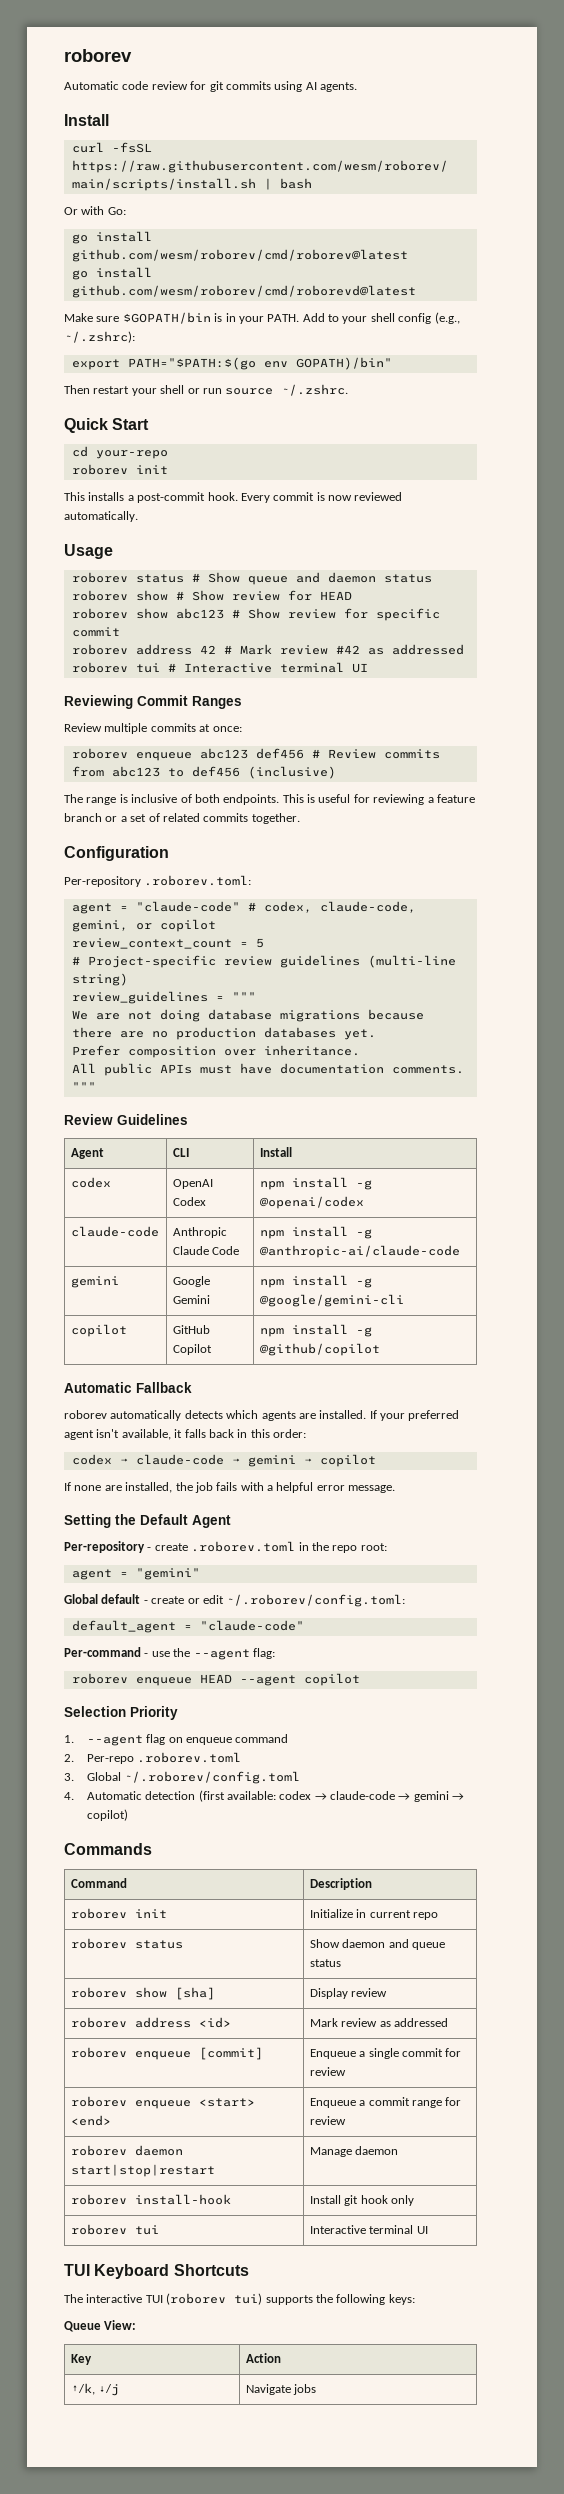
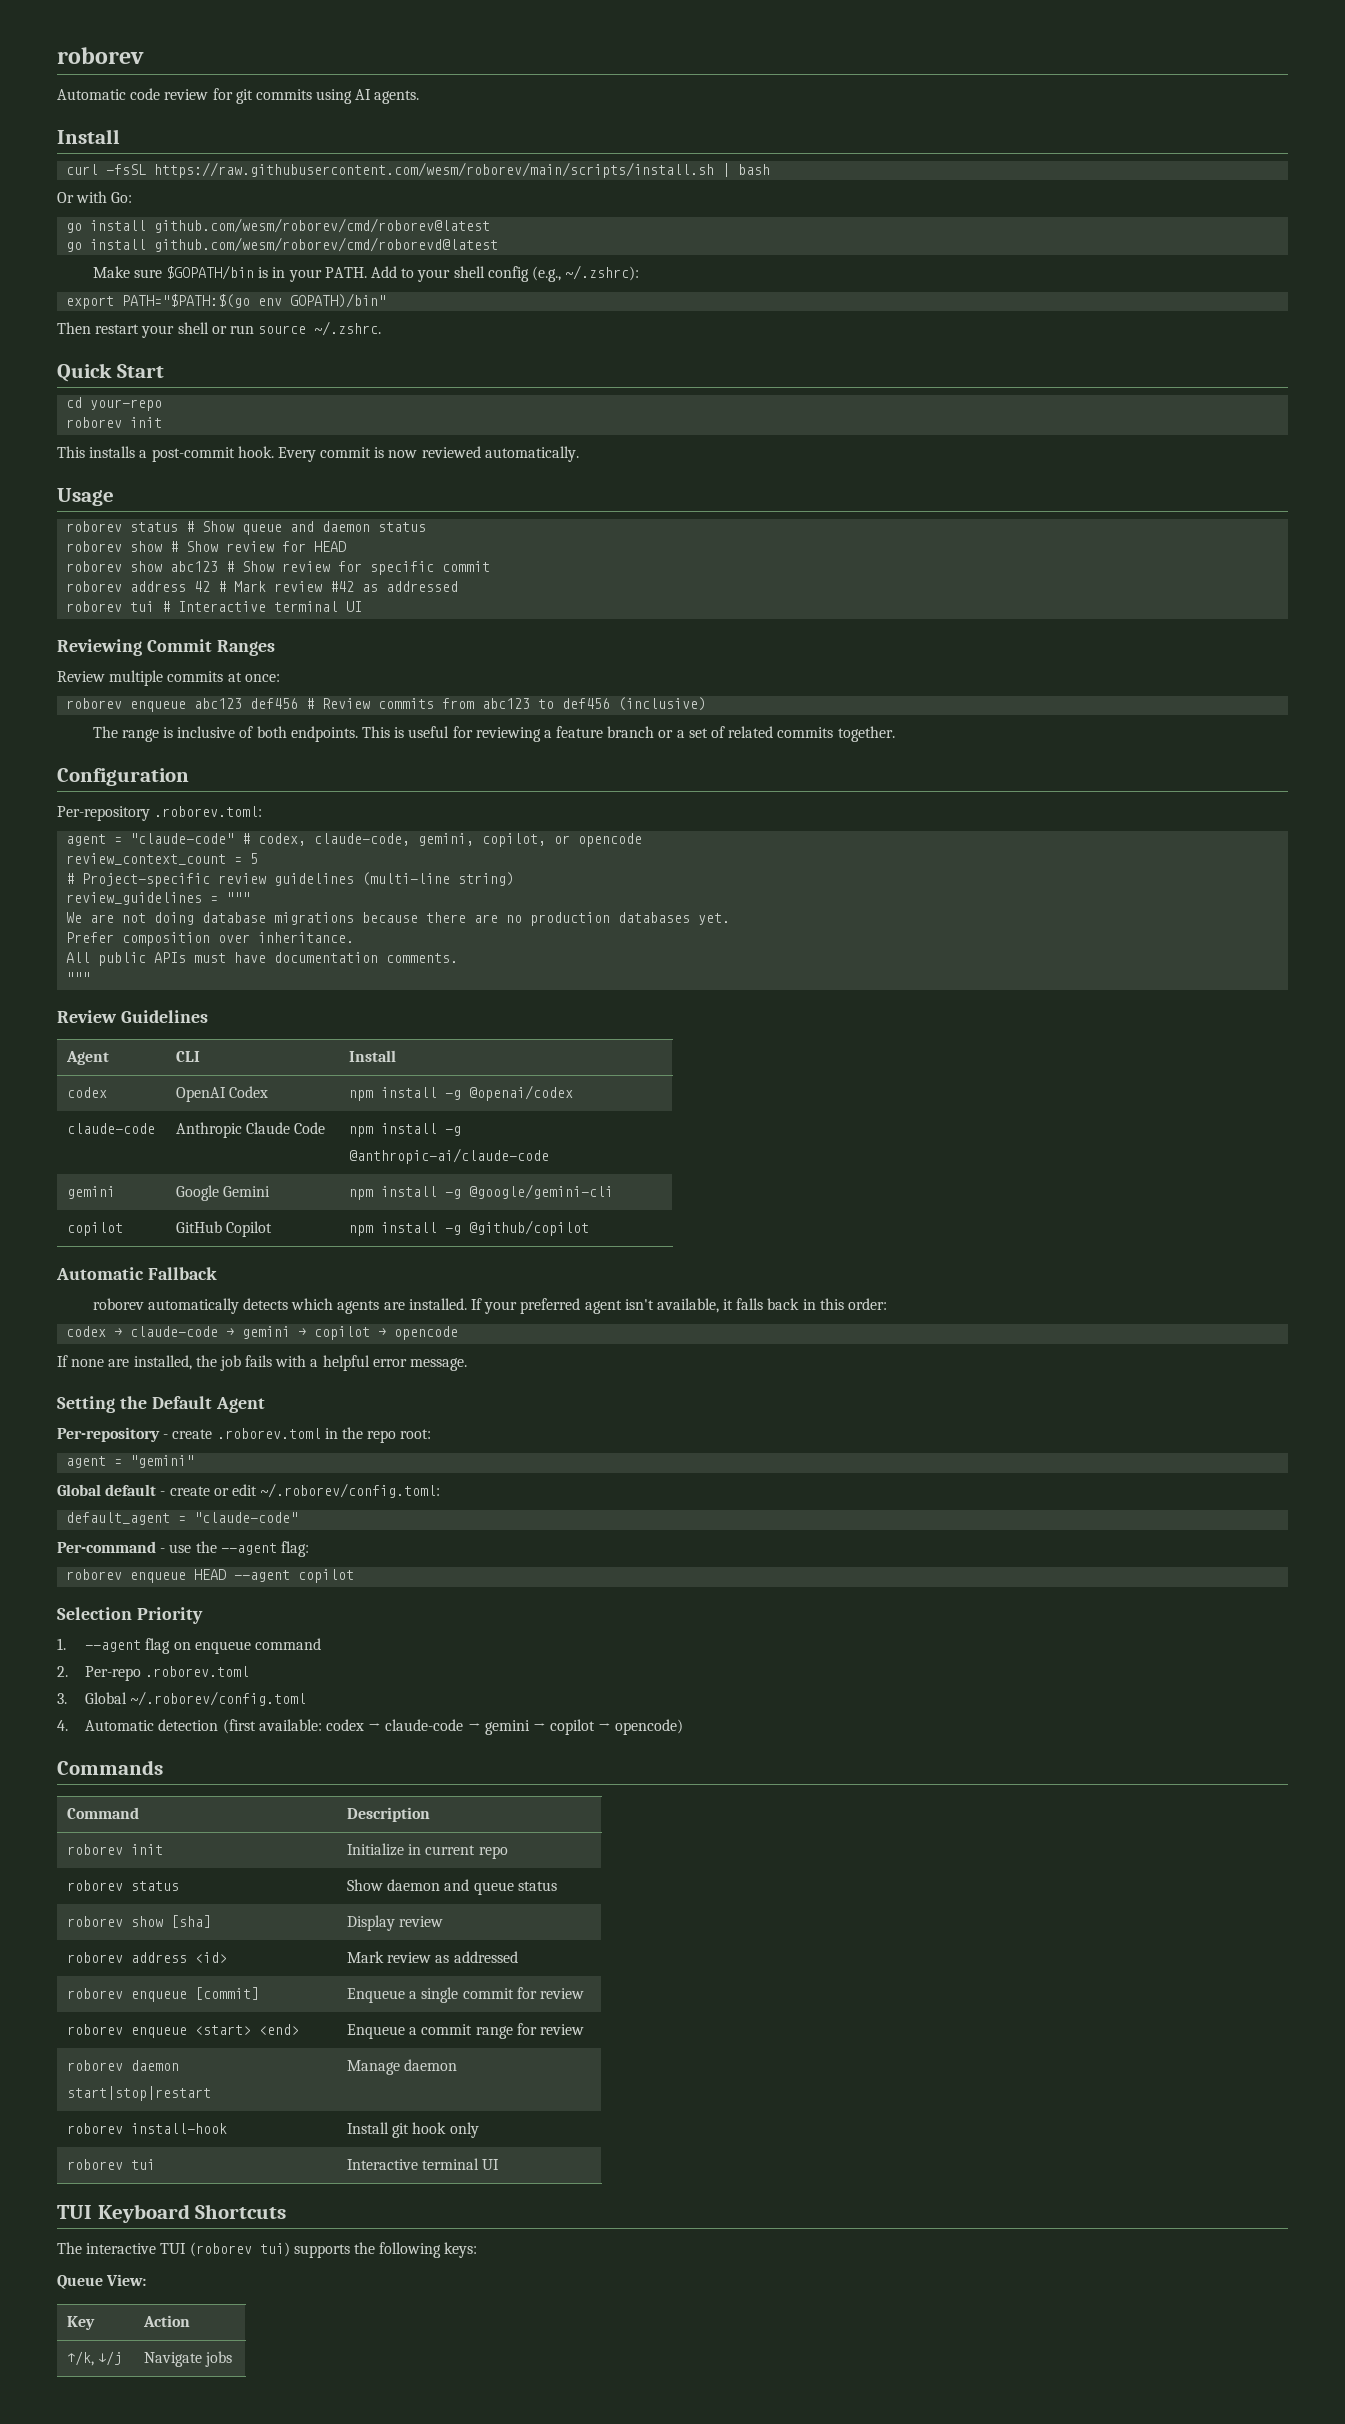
- agent = "claude-code" # codex, claude-code, gemini, or copilot
+ agent = "claude-code" # codex, claude-code, gemini, copilot, or opencode
- codex → claude-code → gemini → copilot
+ codex → claude-code → gemini → copilot → opencode
- 4. Automatic detection (first available: codex → claude-code → gemini → copilot)
+ 4. Automatic detection (first available: codex → claude-code → gemini → copilot → opencode)

